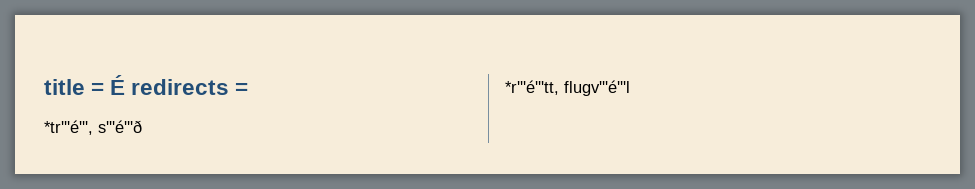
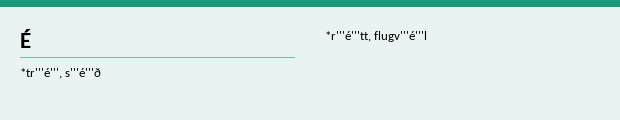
- title = É redirects =
+ É

